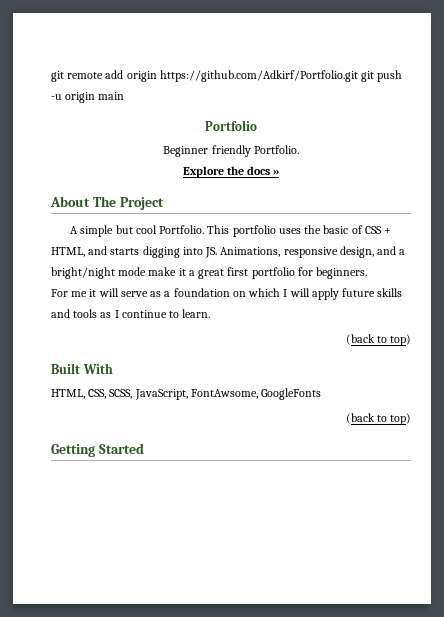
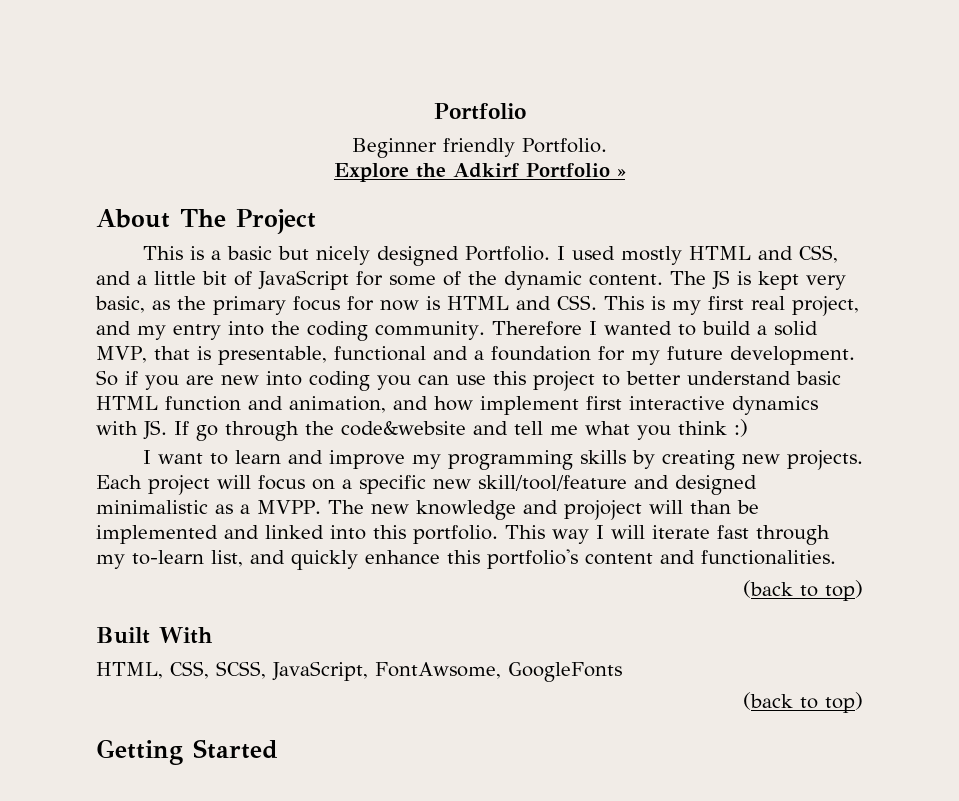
- git remote add origin https://github.com/Adkirf/Portfolio.git git push -u origin main
- Explore the docs »
+ Explore the Adkirf Portfolio »
- A simple but cool Portfolio. This portfolio uses the basic of CSS + HTML, and starts digging into JS. Animations, responsive design, and a bright/night mode make it a great first portfolio for beginners.
- For me it will serve as a foundation on which I will apply future skills and tools as I continue to learn.
+ This is a basic but nicely designed Portfolio. I used mostly HTML and CSS, and a little bit of JavaScript for some of the dynamic content. The JS is kept very basic, as the primary focus for now is HTML and CSS. This is my first real project, and my entry into the coding community. Therefore I wanted to build a solid MVP, that is presentable, functional and a foundation for my future development. So if you are new into coding you can use this project to better understand basic HTML function and animation, and how implement first interactive dynamics with JS. If go through the code&website and tell me what you think :)
+ I want to learn and improve my programming skills by creating new projects. Each project will focus on a specific new skill/tool/feature and designed minimalistic as a MVPP. The new knowledge and projoject will than be implemented and linked into this portfolio. This way I will iterate fast through my to-learn list, and quickly enhance this portfolio's content and functionalities.

